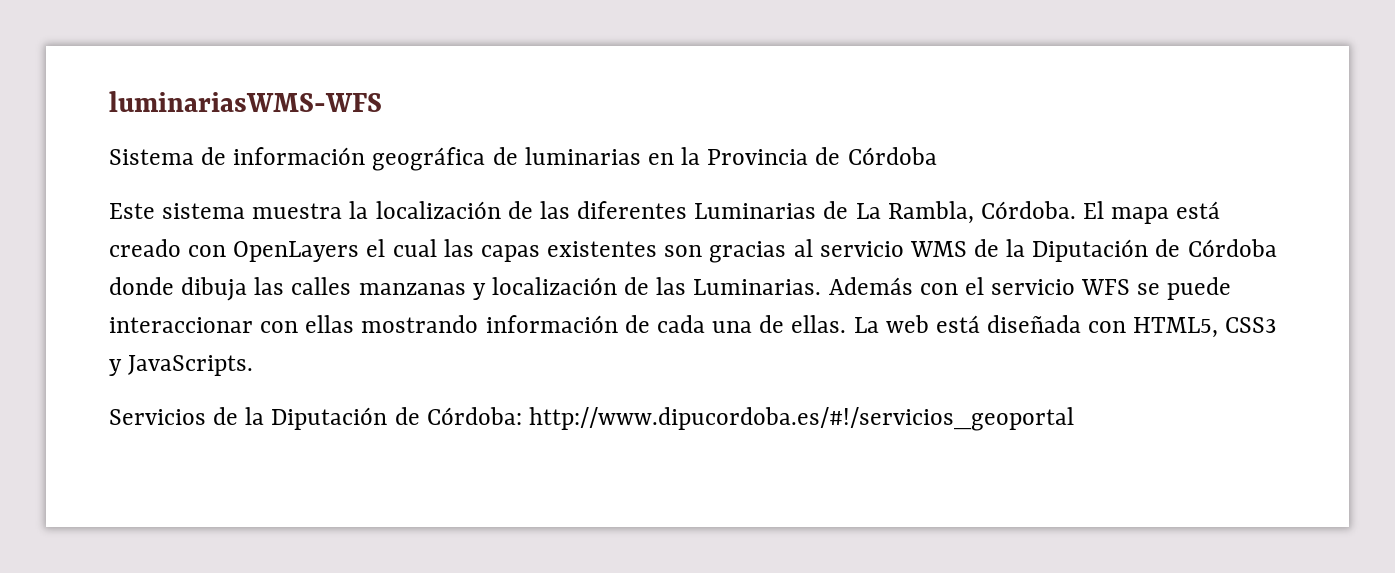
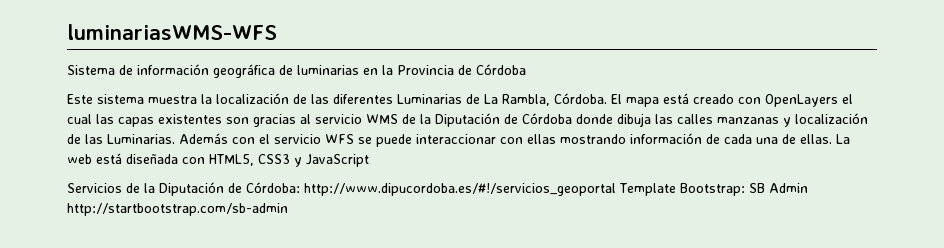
- La web está diseñada con HTML5, CSS3 y JavaScripts.
+ La web está diseñada con HTML5, CSS3 y JavaScript
- Servicios de la Diputación de Córdoba: http://www.dipucordoba.es/#!/servicios_geoportal
+ Servicios de la Diputación de Córdoba: http://www.dipucordoba.es/#!/servicios_geoportal Template Bootstrap: SB Admin http://startbootstrap.com/sb-admin

